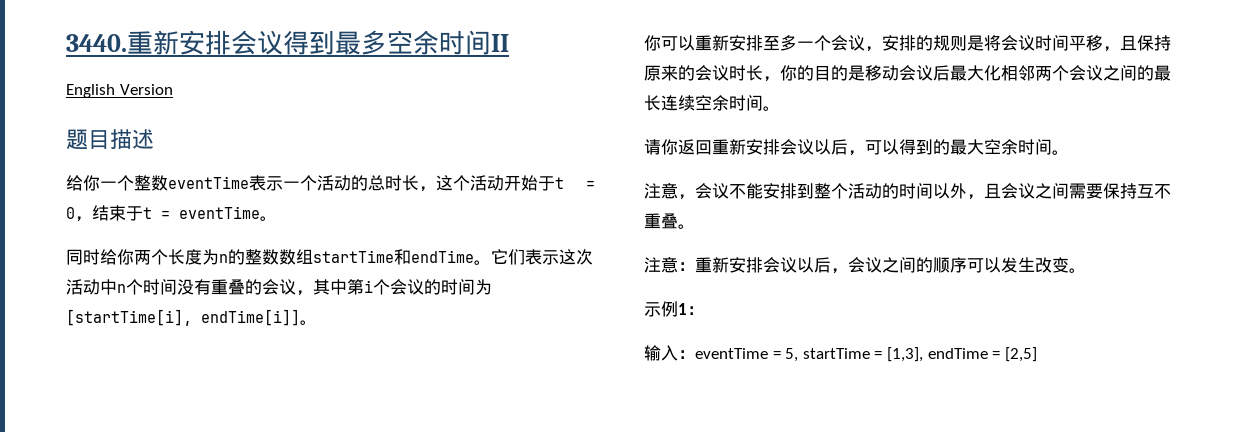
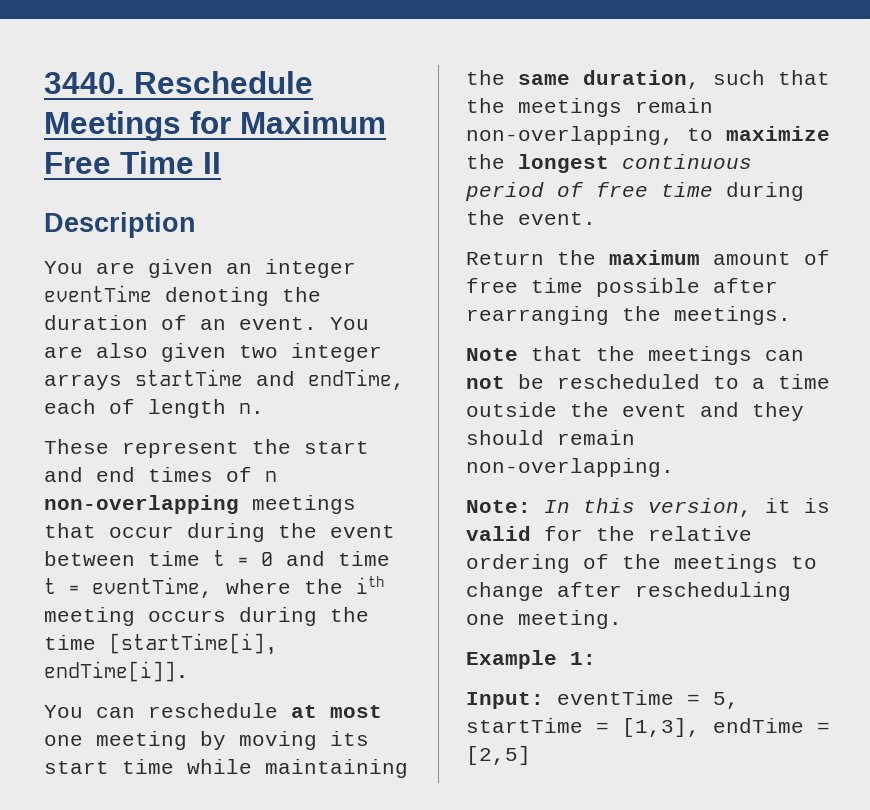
- 重新安排会议得到最多空余时间II
- English Version
- 题目描述
- 给你一个整数eventTime表示一个活动的总时长，这个活动开始于t = 0，结束于t = eventTime。
- 同时给你两个长度为n的整数数组startTime和endTime。它们表示这次活动中n个时间没有重叠的会议，其中第i个会议的时间为[startTime[i], endTime[i]]。
- 你可以重新安排至多一个会议，安排的规则是将会议时间平移，且保持原来的会议时长，你的目的是移动会议后最大化相邻两个会议之间的最长连续空余时间。
- 请你返回重新安排会议以后，可以得到的最大空余时间。
- 注意，会议不能安排到整个活动的时间以外，且会议之间需要保持互不重叠。
- 注意：重新安排会议以后，会议之间的顺序可以发生改变。
- 示例1：
- 输入：eventTime = 5, startTime = [1,3], endTime = [2,5]
+ Reschedule Meetings for Maximum Free Time II
+ Description
+ You are given an integer eventTime denoting the duration of an event. You are also given two integer arrays startTime and endTime, each of length n.
+ These represent the start and end times of n non-overlapping meetings that occur during the event between time t = 0 and time t = eventTime, where the ith meeting occurs during the time [startTime[i], endTime[i]].
+ You can reschedule at most one meeting by moving its start time while maintaining the same duration, such that the meetings remain non-overlapping, to maximize the longest continuous period of free time during the event.
+ Return the maximum amount of free time possible after rearranging the meetings.
+ Note that the meetings can not be rescheduled to a time outside the event and they should remain non-overlapping.
+ Note: In this version, it is valid for the relative ordering of the meetings to change after rescheduling one meeting.
+ Example 1:
+ Input: eventTime = 5, startTime = [1,3], endTime = [2,5]

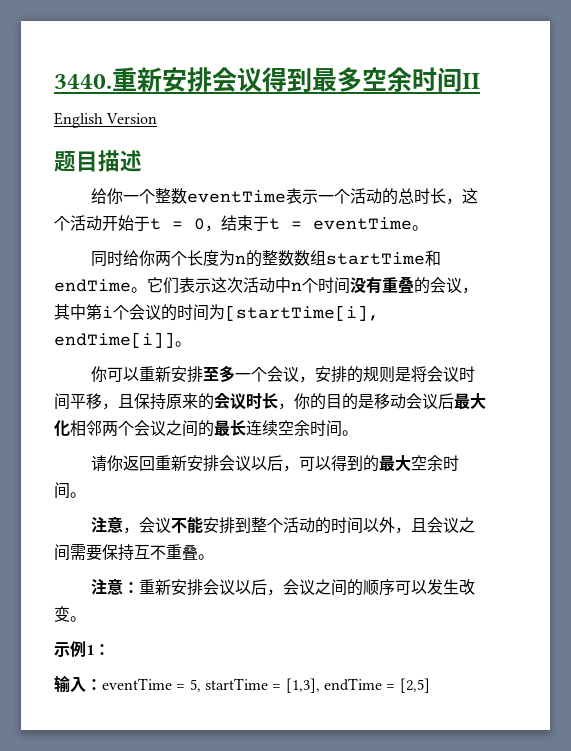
- Reschedule Meetings for Maximum Free Time II
- Description
- You are given an integer eventTime denoting the duration of an event. You are also given two integer arrays startTime and endTime, each of length n.
- These represent the start and end times of n non-overlapping meetings that occur during the event between time t = 0 and time t = eventTime, where the ith meeting occurs during the time [startTime[i], endTime[i]].
- You can reschedule at most one meeting by moving its start time while maintaining the same duration, such that the meetings remain non-overlapping, to maximize the longest continuous period of free time during the event.
- Return the maximum amount of free time possible after rearranging the meetings.
- Note that the meetings can not be rescheduled to a time outside the event and they should remain non-overlapping.
- Note: In this version, it is valid for the relative ordering of the meetings to change after rescheduling one meeting.
- Example 1:
- Input: eventTime = 5, startTime = [1,3], endTime = [2,5]
+ 重新安排会议得到最多空余时间II
+ English Version
+ 题目描述
+ 给你一个整数eventTime表示一个活动的总时长，这个活动开始于t = 0，结束于t = eventTime。
+ 同时给你两个长度为n的整数数组startTime和endTime。它们表示这次活动中n个时间没有重叠的会议，其中第i个会议的时间为[startTime[i], endTime[i]]。
+ 你可以重新安排至多一个会议，安排的规则是将会议时间平移，且保持原来的会议时长，你的目的是移动会议后最大化相邻两个会议之间的最长连续空余时间。
+ 请你返回重新安排会议以后，可以得到的最大空余时间。
+ 注意，会议不能安排到整个活动的时间以外，且会议之间需要保持互不重叠。
+ 注意：重新安排会议以后，会议之间的顺序可以发生改变。
+ 示例1：
+ 输入：eventTime = 5, startTime = [1,3], endTime = [2,5]

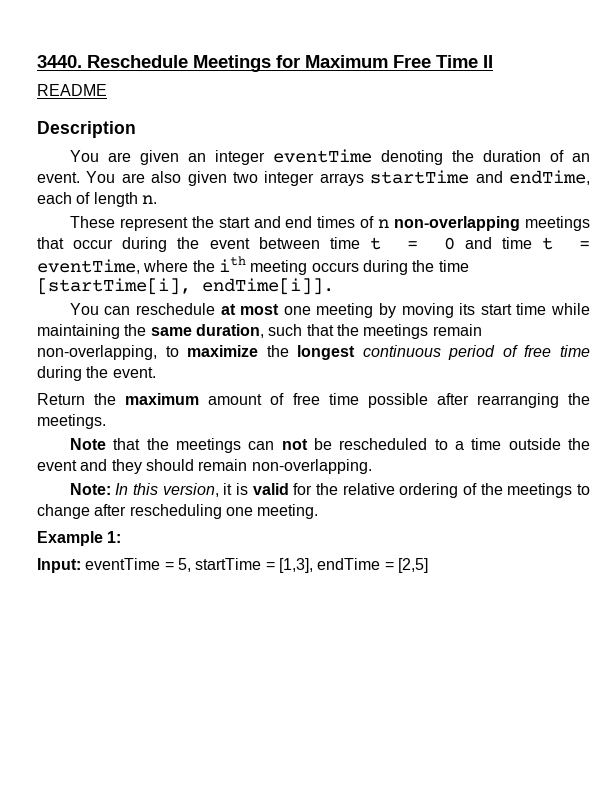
- 重新安排会议得到最多空余时间II
- English Version
- 题目描述
- 给你一个整数eventTime表示一个活动的总时长，这个活动开始于t = 0，结束于t = eventTime。
- 同时给你两个长度为n的整数数组startTime和endTime。它们表示这次活动中n个时间没有重叠的会议，其中第i个会议的时间为[startTime[i], endTime[i]]。
- 你可以重新安排至多一个会议，安排的规则是将会议时间平移，且保持原来的会议时长，你的目的是移动会议后最大化相邻两个会议之间的最长连续空余时间。
- 请你返回重新安排会议以后，可以得到的最大空余时间。
- 注意，会议不能安排到整个活动的时间以外，且会议之间需要保持互不重叠。
- 注意：重新安排会议以后，会议之间的顺序可以发生改变。
- 示例1：
- 输入：eventTime = 5, startTime = [1,3], endTime = [2,5]
+ Reschedule Meetings for Maximum Free Time II
+ README
+ Description
+ You are given an integer eventTime denoting the duration of an event. You are also given two integer arrays startTime and endTime, each of length n.
+ These represent the start and end times of n non-overlapping meetings that occur during the event between time t = 0 and time t = eventTime, where the ith meeting occurs during the time [startTime[i], endTime[i]].
+ You can reschedule at most one meeting by moving its start time while maintaining the same duration, such that the meetings remain non-overlapping, to maximize the longest continuous period of free time during the event.
+ Return the maximum amount of free time possible after rearranging the meetings.
+ Note that the meetings can not be rescheduled to a time outside the event and they should remain non-overlapping.
+ Note: In this version, it is valid for the relative ordering of the meetings to change after rescheduling one meeting.
+ Example 1:
+ Input: eventTime = 5, startTime = [1,3], endTime = [2,5]

